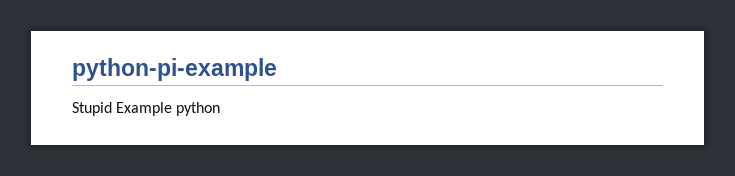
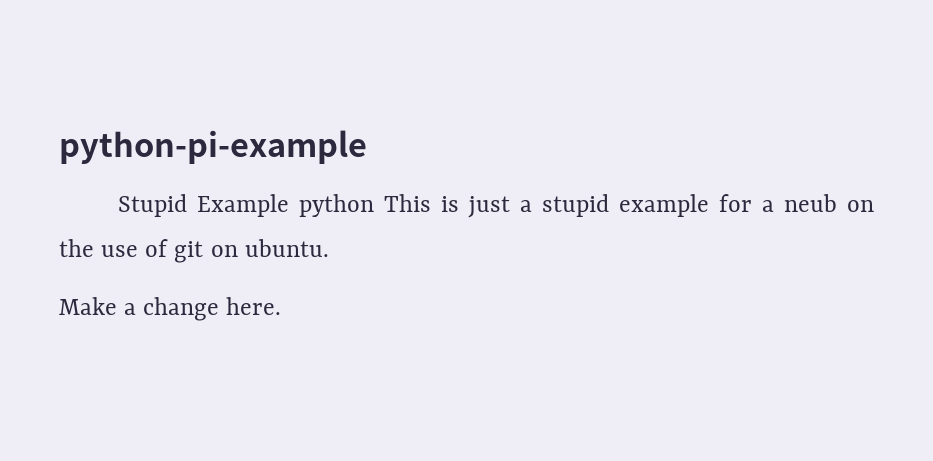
- Stupid Example python
+ Stupid Example python This is just a stupid example for a neub on the use of git on ubuntu.
+ Make a change here.

